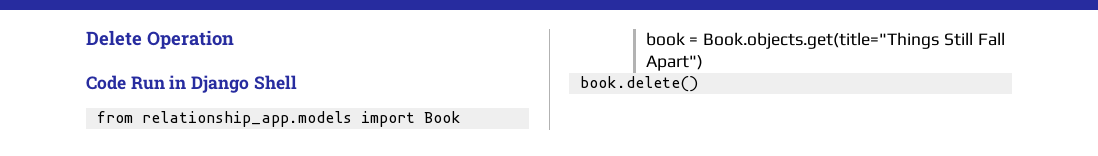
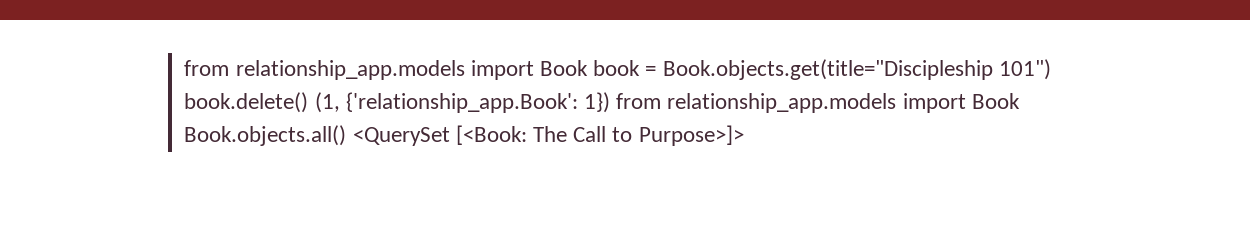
- Delete Operation
- Code Run in Django Shell
- from relationship_app.models import Book
- book = Book.objects.get(title="Things Still Fall Apart")
- book.delete()
+ from relationship_app.models import Book book = Book.objects.get(title="Discipleship 101") book.delete() (1, {'relationship_app.Book': 1}) from relationship_app.models import Book Book.objects.all() <QuerySet [<Book: The Call to Purpose>]>

